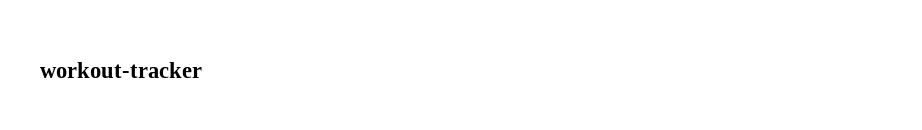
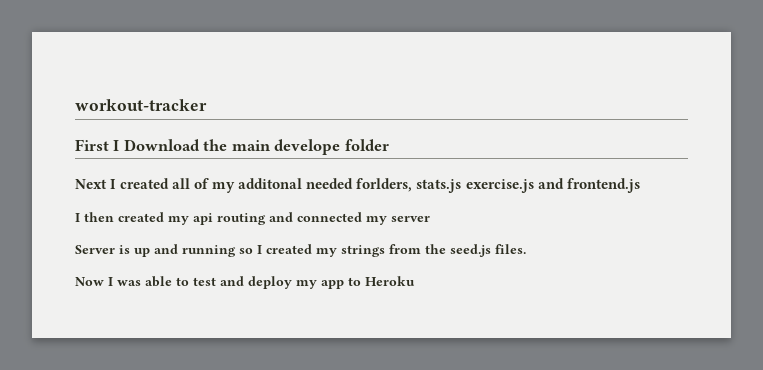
+ First I Download the main develope folder
+ Next I created all of my additonal needed forlders, stats.js exercise.js and frontend.js
+ I then created my api routing and connected my server
+ Server is up and running so I created my strings from the seed.js files.
+ Now I was able to test and deploy my app to Heroku

